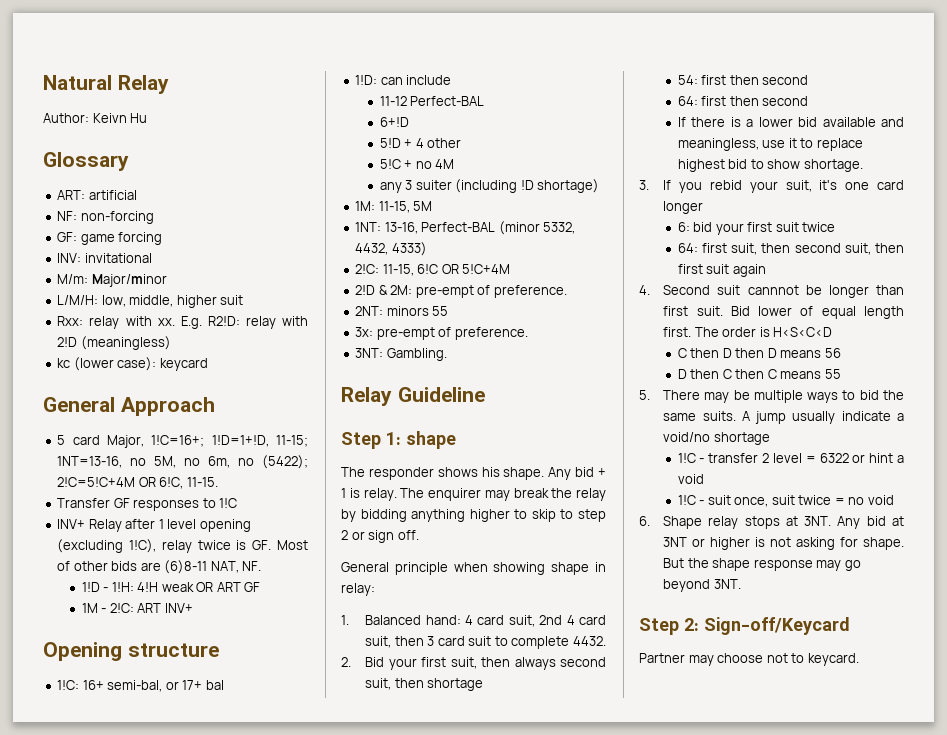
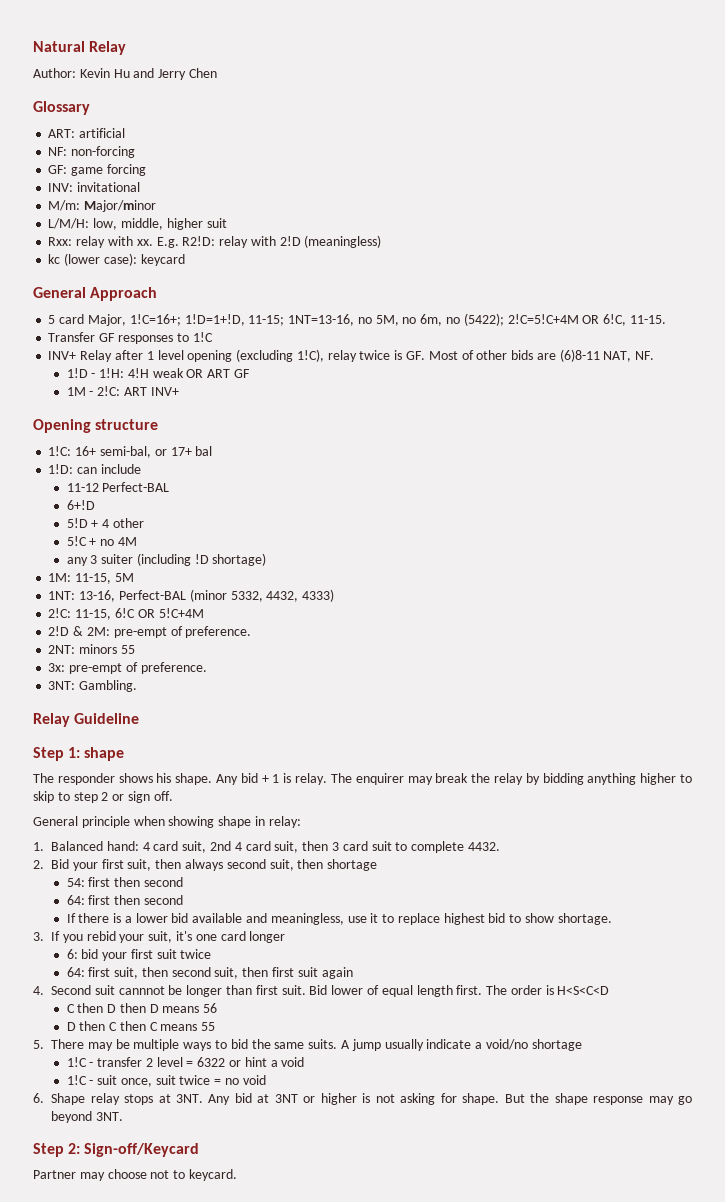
- Author: Keivn Hu
+ Author: Kevin Hu and Jerry Chen

